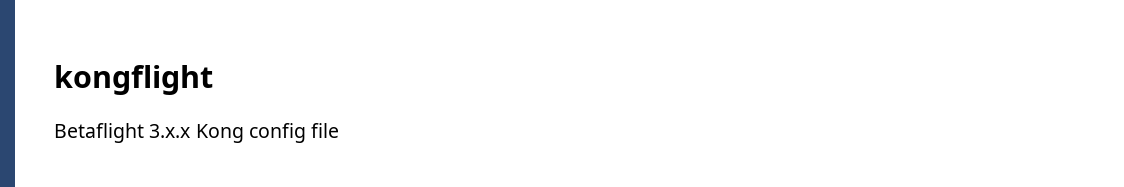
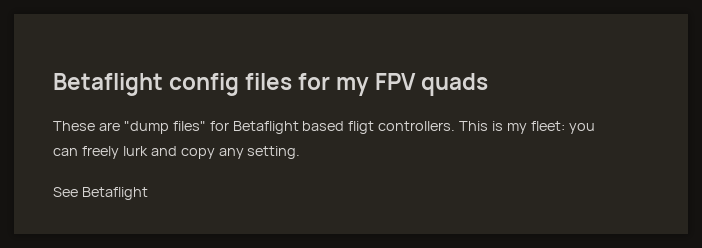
- kongflight
- Betaflight 3.x.x Kong config file
+ Betaflight config files for my FPV quads
+ These are "dump files" for Betaflight based fligt controllers. This is my fleet: you can freely lurk and copy any setting.
+ See Betaflight

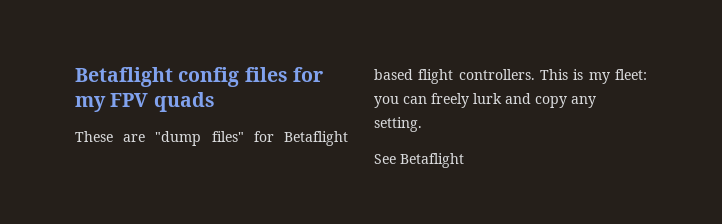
- These are "dump files" for Betaflight based fligt controllers.
+ These are "dump files" for Betaflight based flight controllers.

